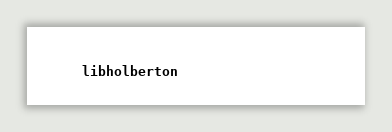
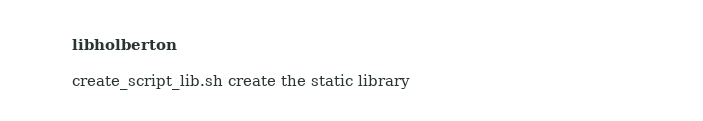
+ create_script_lib.sh create the static library

